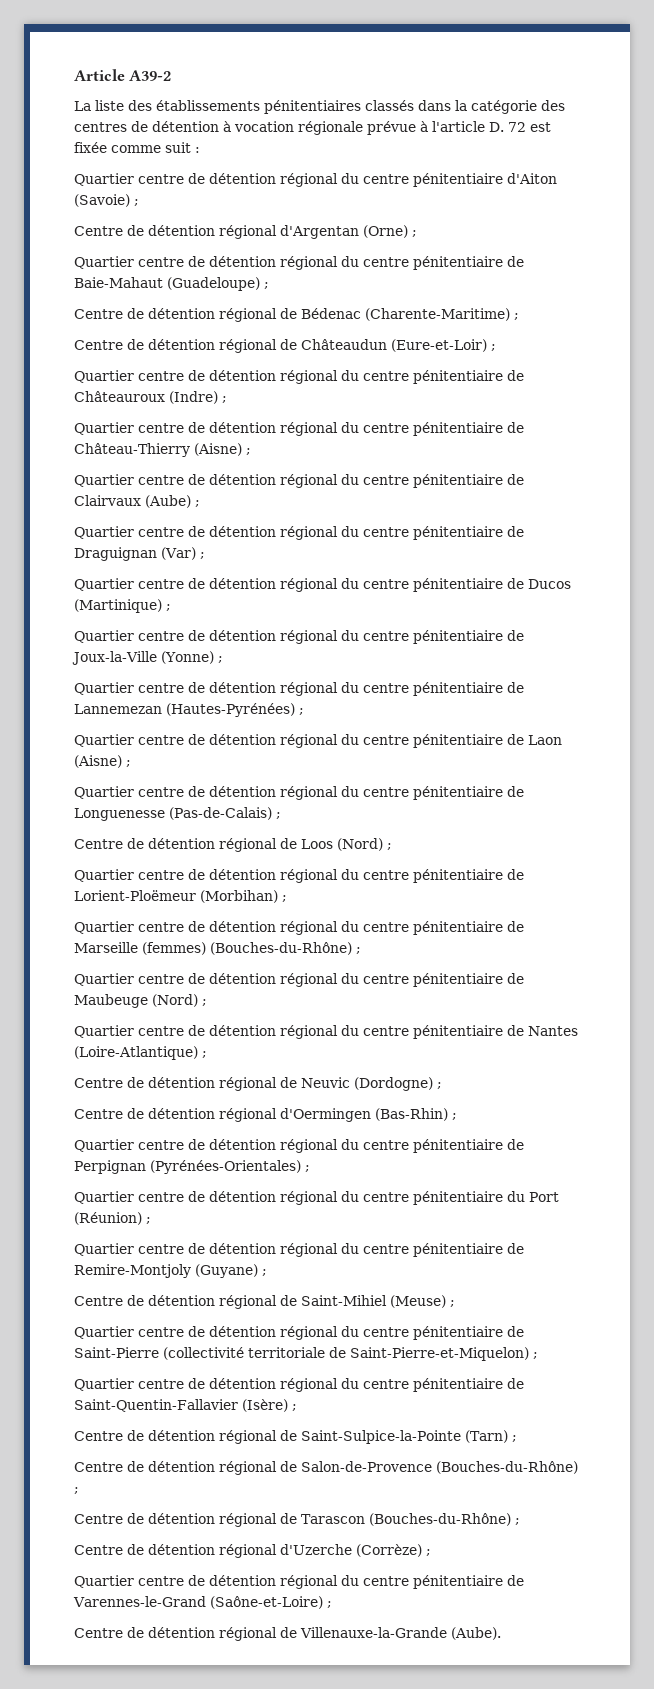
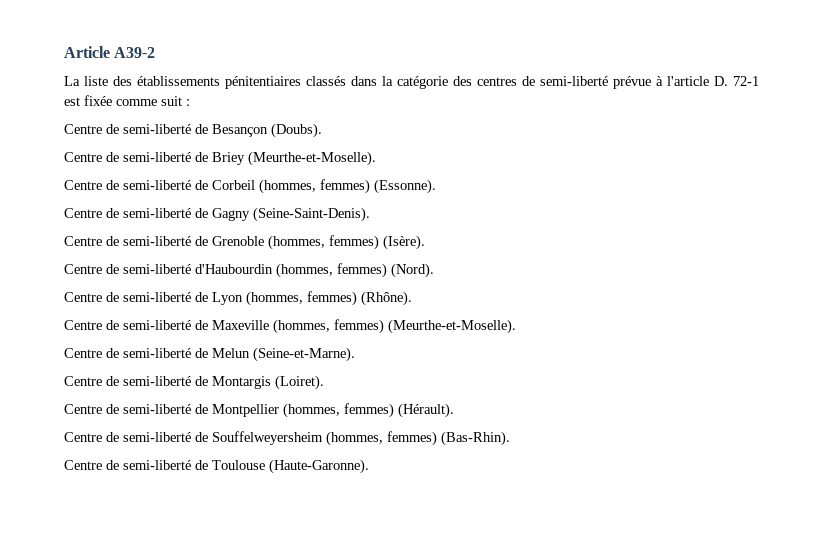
- La liste des établissements pénitentiaires classés dans la catégorie des centres de détention à vocation régionale prévue à l'article D. 72 est fixée comme suit :
+ La liste des établissements pénitentiaires classés dans la catégorie des centres de semi-liberté prévue à l'article D. 72-1 est fixée comme suit :
- Quartier centre de détention régional du centre pénitentiaire d'Aiton (Savoie) ;
- Centre de détention régional d'Argentan (Orne) ;
- Quartier centre de détention régional du centre pénitentiaire de Baie-Mahaut (Guadeloupe) ;
- Centre de détention régional de Bédenac (Charente-Maritime) ;
- Centre de détention régional de Châteaudun (Eure-et-Loir) ;
- Quartier centre de détention régional du centre pénitentiaire de Châteauroux (Indre) ;
- Quartier centre de détention régional du centre pénitentiaire de Château-Thierry (Aisne) ;
- Quartier centre de détention régional du centre pénitentiaire de Clairvaux (Aube) ;
- Quartier centre de détention régional du centre pénitentiaire de Draguignan (Var) ;
- Quartier centre de détention régional du centre pénitentiaire de Ducos (Martinique) ;
- Quartier centre de détention régional du centre pénitentiaire de Joux-la-Ville (Yonne) ;
- Quartier centre de détention régional du centre pénitentiaire de Lannemezan (Hautes-Pyrénées) ;
- Quartier centre de détention régional du centre pénitentiaire de Laon (Aisne) ;
- Quartier centre de détention régional du centre pénitentiaire de Longuenesse (Pas-de-Calais) ;
- Centre de détention régional de Loos (Nord) ;
- Quartier centre de détention régional du centre pénitentiaire de Lorient-Ploëmeur (Morbihan) ;
- Quartier centre de détention régional du centre pénitentiaire de Marseille (femmes) (Bouches-du-Rhône) ;
- Quartier centre de détention régional du centre pénitentiaire de Maubeuge (Nord) ;
- Quartier centre de détention régional du centre pénitentiaire de Nantes (Loire-Atlantique) ;
- Centre de détention régional de Neuvic (Dordogne) ;
- Centre de détention régional d'Oermingen (Bas-Rhin) ;
- Quartier centre de détention régional du centre pénitentiaire de Perpignan (Pyrénées-Orientales) ;
- Quartier centre de détention régional du centre pénitentiaire du Port (Réunion) ;
- Quartier centre de détention régional du centre pénitentiaire de Remire-Montjoly (Guyane) ;
- Centre de détention régional de Saint-Mihiel (Meuse) ;
- Quartier centre de détention régional du centre pénitentiaire de Saint-Pierre (collectivité territoriale de Saint-Pierre-et-Miquelon) ;
- Quartier centre de détention régional du centre pénitentiaire de Saint-Quentin-Fallavier (Isère) ;
- Centre de détention régional de Saint-Sulpice-la-Pointe (Tarn) ;
- Centre de détention régional de Salon-de-Provence (Bouches-du-Rhône) ;
- Centre de détention régional de Tarascon (Bouches-du-Rhône) ;
- Centre de détention régional d'Uzerche (Corrèze) ;
- Quartier centre de détention régional du centre pénitentiaire de Varennes-le-Grand (Saône-et-Loire) ;
- Centre de détention régional de Villenauxe-la-Grande (Aube).
+ Centre de semi-liberté de Besançon (Doubs).
+ Centre de semi-liberté de Briey (Meurthe-et-Moselle).
+ Centre de semi-liberté de Corbeil (hommes, femmes) (Essonne).
+ Centre de semi-liberté de Gagny (Seine-Saint-Denis).
+ Centre de semi-liberté de Grenoble (hommes, femmes) (Isère).
+ Centre de semi-liberté d'Haubourdin (hommes, femmes) (Nord).
+ Centre de semi-liberté de Lyon (hommes, femmes) (Rhône).
+ Centre de semi-liberté de Maxeville (hommes, femmes) (Meurthe-et-Moselle).
+ Centre de semi-liberté de Melun (Seine-et-Marne).
+ Centre de semi-liberté de Montargis (Loiret).
+ Centre de semi-liberté de Montpellier (hommes, femmes) (Hérault).
+ Centre de semi-liberté de Souffelweyersheim (hommes, femmes) (Bas-Rhin).
+ Centre de semi-liberté de Toulouse (Haute-Garonne).

